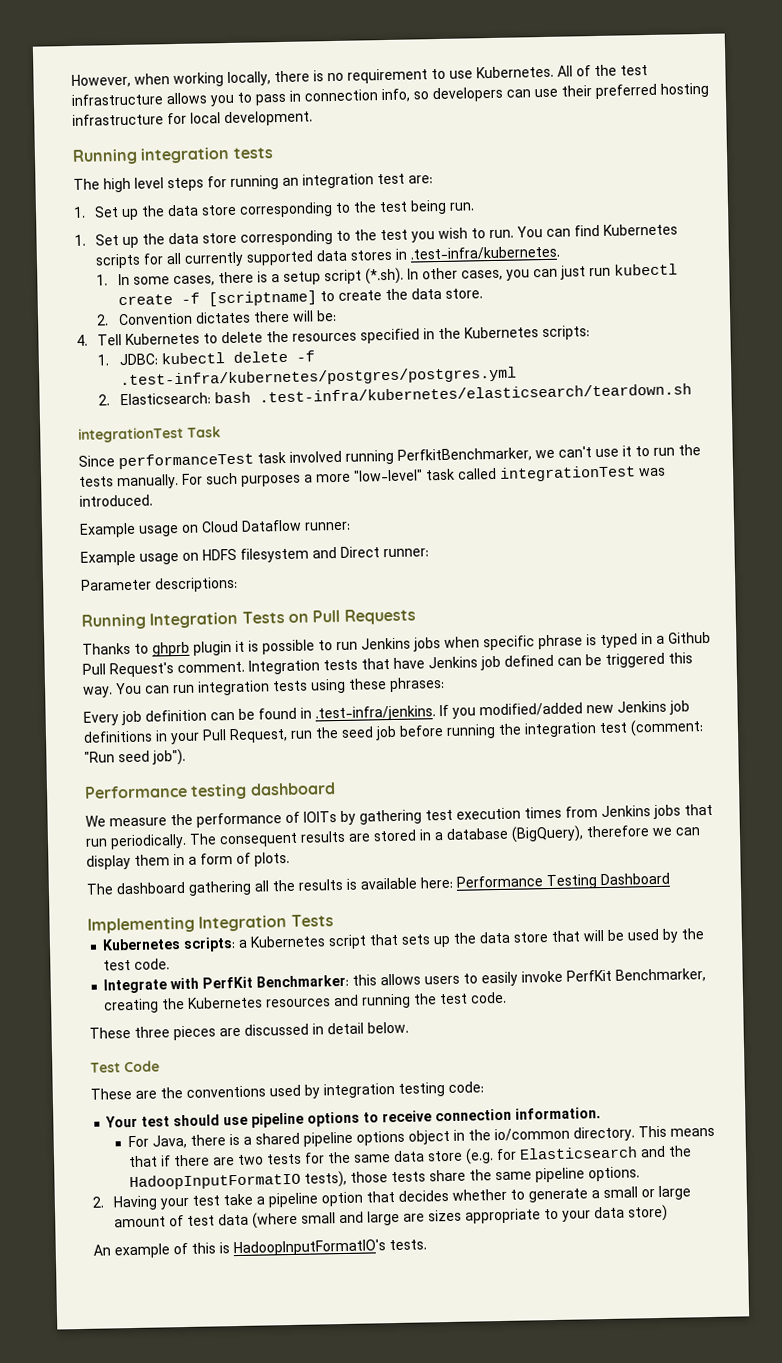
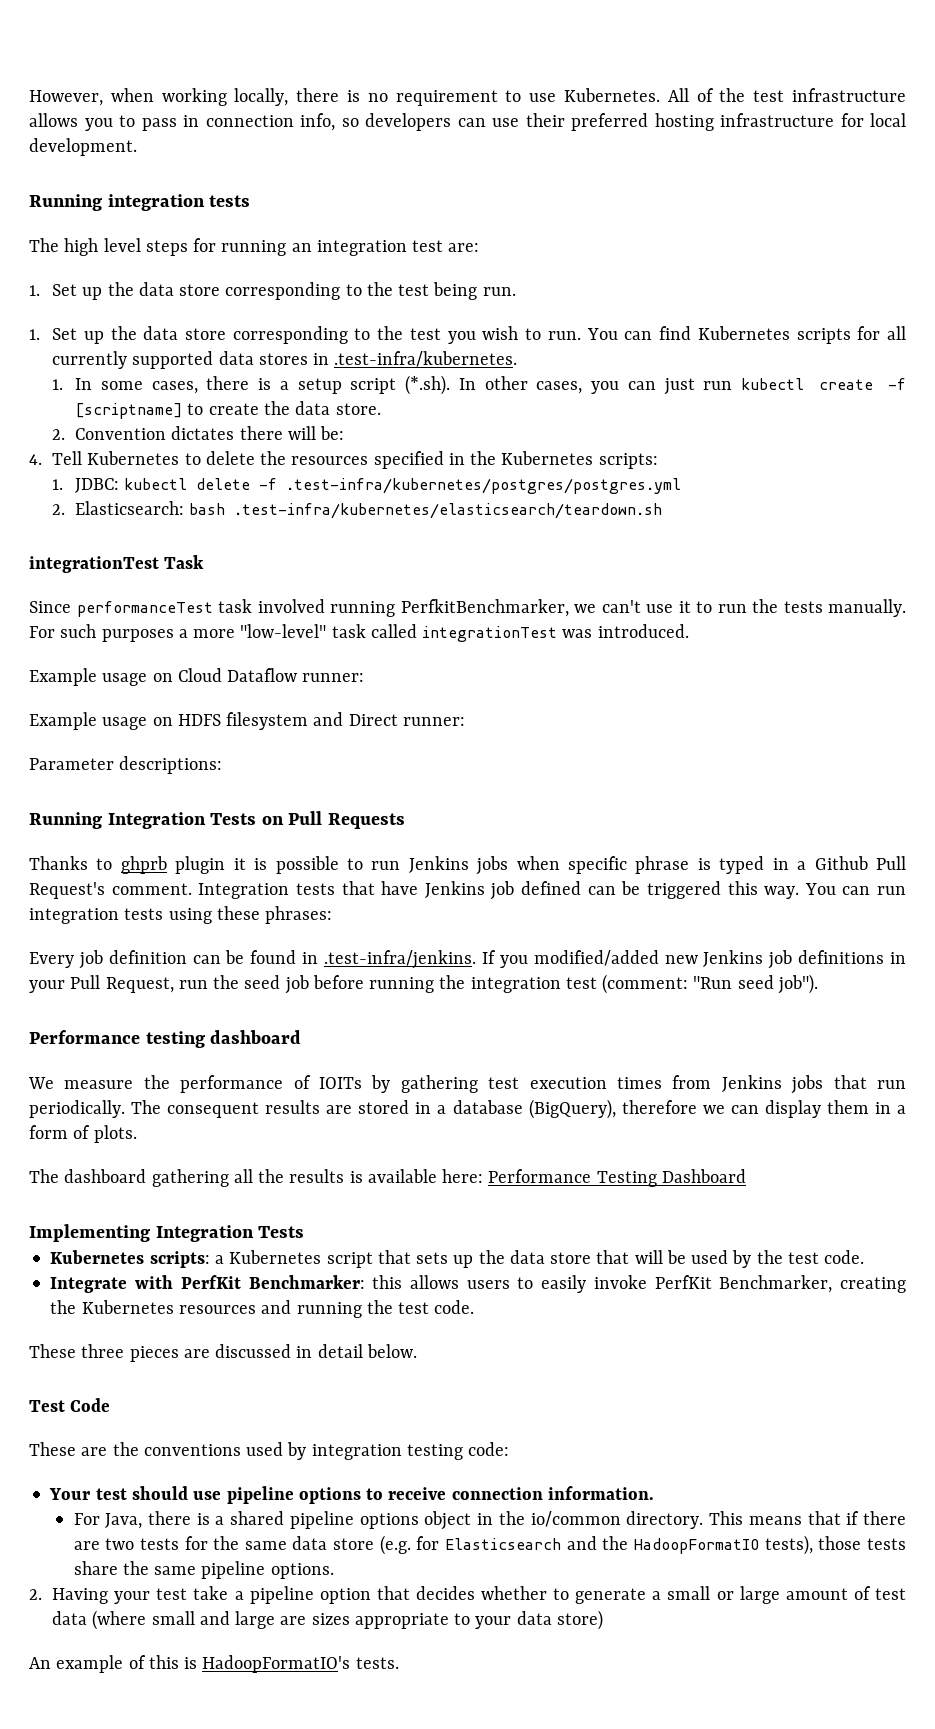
- This means that if there are two tests for the same data store (e.g. for Elasticsearch and the HadoopInputFormatIO tests), those tests share the same pipeline options.
+ This means that if there are two tests for the same data store (e.g. for Elasticsearch and the HadoopFormatIO tests), those tests share the same pipeline options.
- An example of this is HadoopInputFormatIO's tests.
+ An example of this is HadoopFormatIO's tests.

